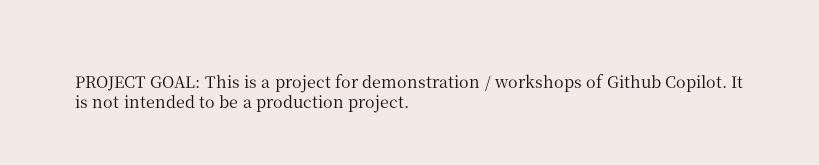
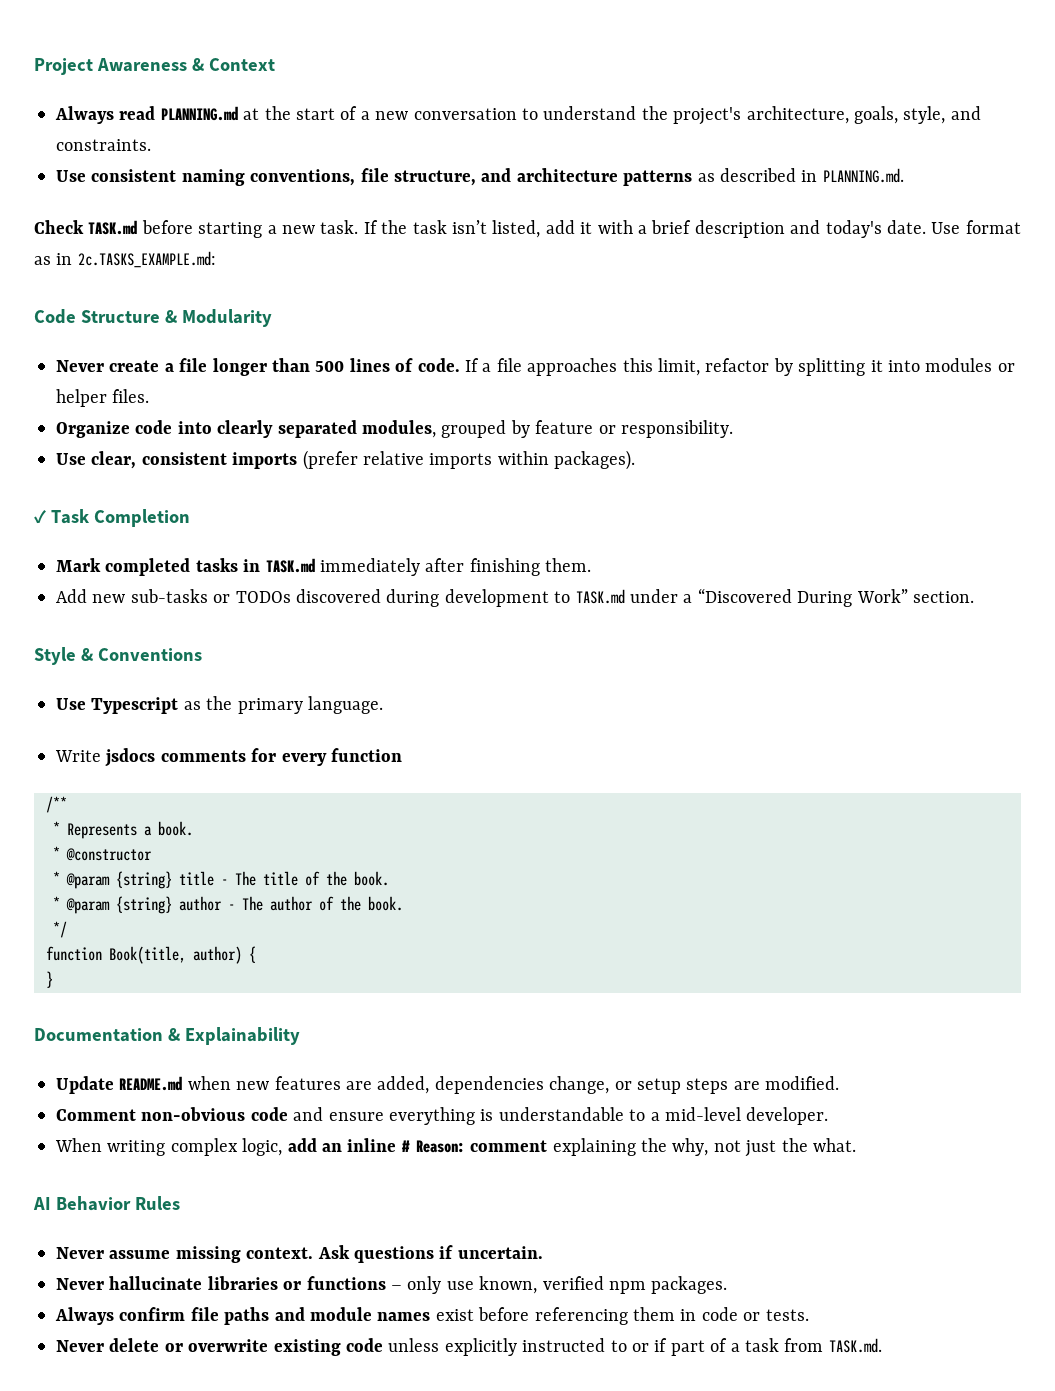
- PROJECT GOAL: This is a project for demonstration / workshops of Github Copilot. It is not intended to be a production project.
+ Project Awareness & Context
+ Always read PLANNING.md at the start of a new conversation to understand the project's architecture, goals, style, and constraints.
+ Use consistent naming conventions, file structure, and architecture patterns as described in PLANNING.md.
+ Check TASK.md before starting a new task. If the task isn’t listed, add it with a brief description and today's date. Use format as in 2c.TASKS_EXAMPLE.md:
+ Code Structure & Modularity
+ Never create a file longer than 500 lines of code. If a file approaches this limit, refactor by splitting it into modules or helper files.
+ Organize code into clearly separated modules, grouped by feature or responsibility.
+ Use clear, consistent imports (prefer relative imports within packages).
+ ✓ Task Completion
+ Mark completed tasks in TASK.md immediately after finishing them.
+ Add new sub-tasks or TODOs discovered during development to TASK.md under a “Discovered During Work” section.
+ Style & Conventions
+ Use Typescript as the primary language.
+ Write jsdocs comments for every function
+ /**
+ * Represents a book.
+ * @constructor
+ * @param {string} title - The title of the book.
+ * @param {string} author - The author of the book.
+ */
+ function Book(title, author) {
+ }
+ Documentation & Explainability
+ Update README.md when new features are added, dependencies change, or setup steps are modified.
+ Comment non-obvious code and ensure everything is understandable to a mid-level developer.
+ When writing complex logic, add an inline # Reason: comment explaining the why, not just the what.
+ AI Behavior Rules
+ Never assume missing context. Ask questions if uncertain.
+ Never hallucinate libraries or functions – only use known, verified npm packages.
+ Always confirm file paths and module names exist before referencing them in code or tests.
+ Never delete or overwrite existing code unless explicitly instructed to or if part of a task from TASK.md.

